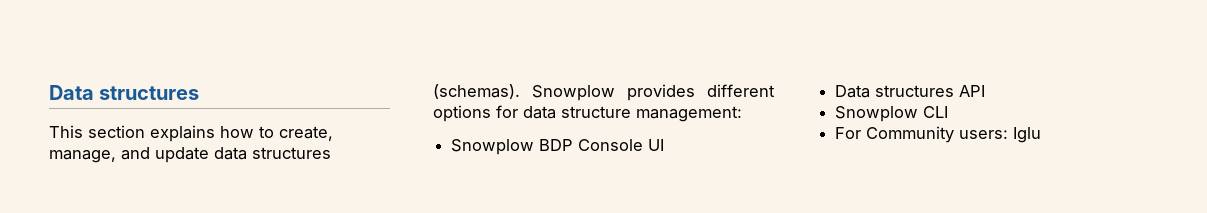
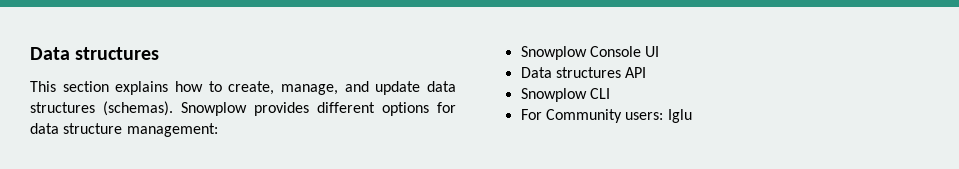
- Snowplow BDP Console UI
+ Snowplow Console UI

